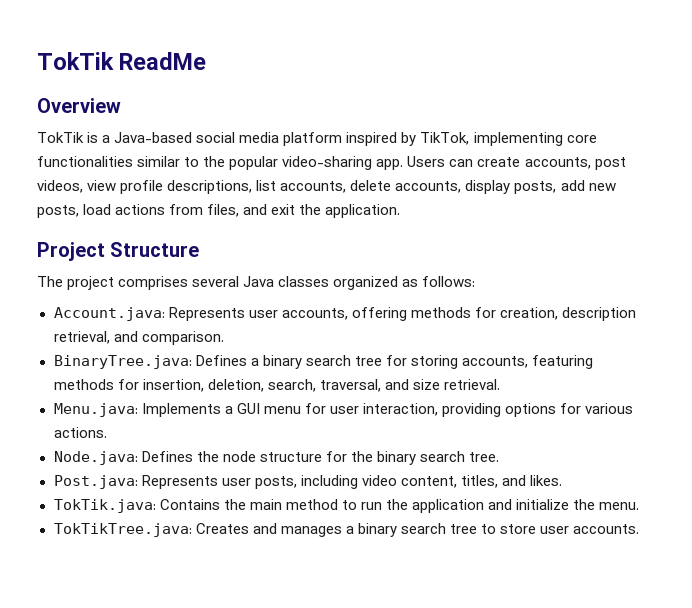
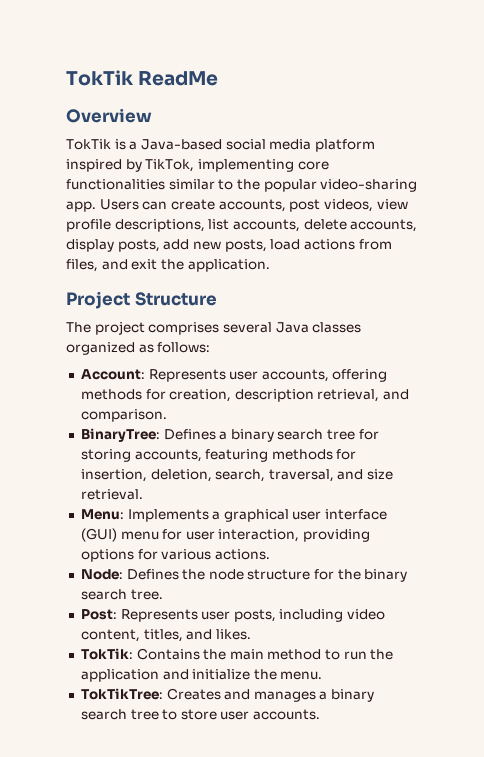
- Account.java: Represents user accounts, offering methods for creation, description retrieval, and comparison.
+ Account: Represents user accounts, offering methods for creation, description retrieval, and comparison.
- BinaryTree.java: Defines a binary search tree for storing accounts, featuring methods for insertion, deletion, search, traversal, and size retrieval.
+ BinaryTree: Defines a binary search tree for storing accounts, featuring methods for insertion, deletion, search, traversal, and size retrieval.
- Menu.java: Implements a GUI menu for user interaction, providing options for various actions.
+ Menu: Implements a graphical user interface (GUI) menu for user interaction, providing options for various actions.
- Node.java: Defines the node structure for the binary search tree.
+ Node: Defines the node structure for the binary search tree.
- Post.java: Represents user posts, including video content, titles, and likes.
+ Post: Represents user posts, including video content, titles, and likes.
- TokTik.java: Contains the main method to run the application and initialize the menu.
+ TokTik: Contains the main method to run the application and initialize the menu.
- TokTikTree.java: Creates and manages a binary search tree to store user accounts.
+ TokTikTree: Creates and manages a binary search tree to store user accounts.

